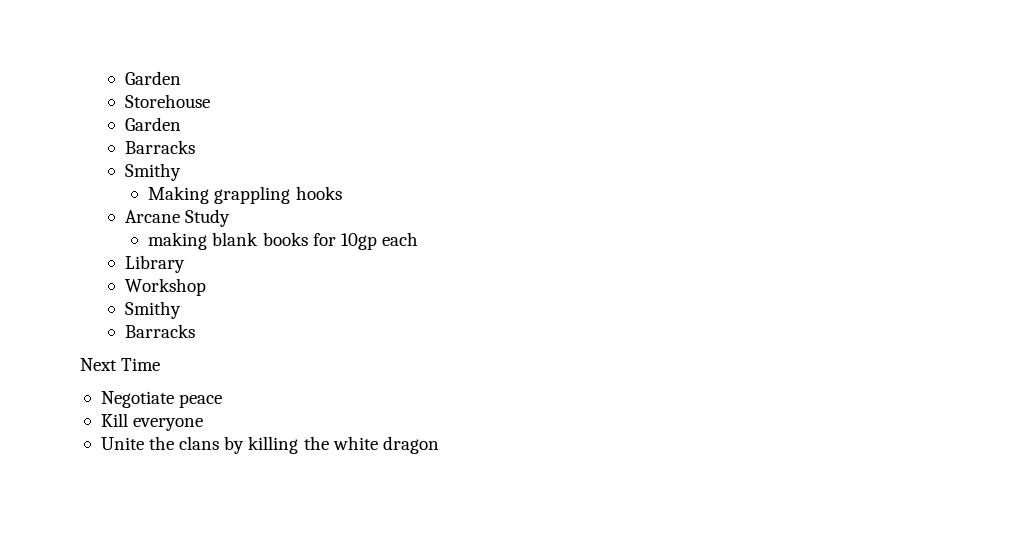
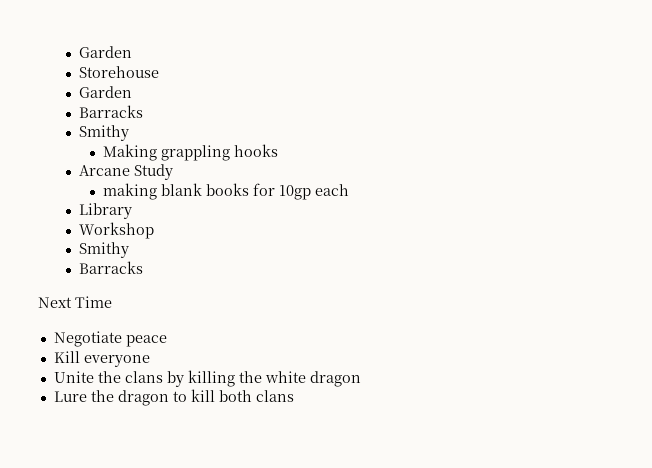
+ Lure the dragon to kill both clans

